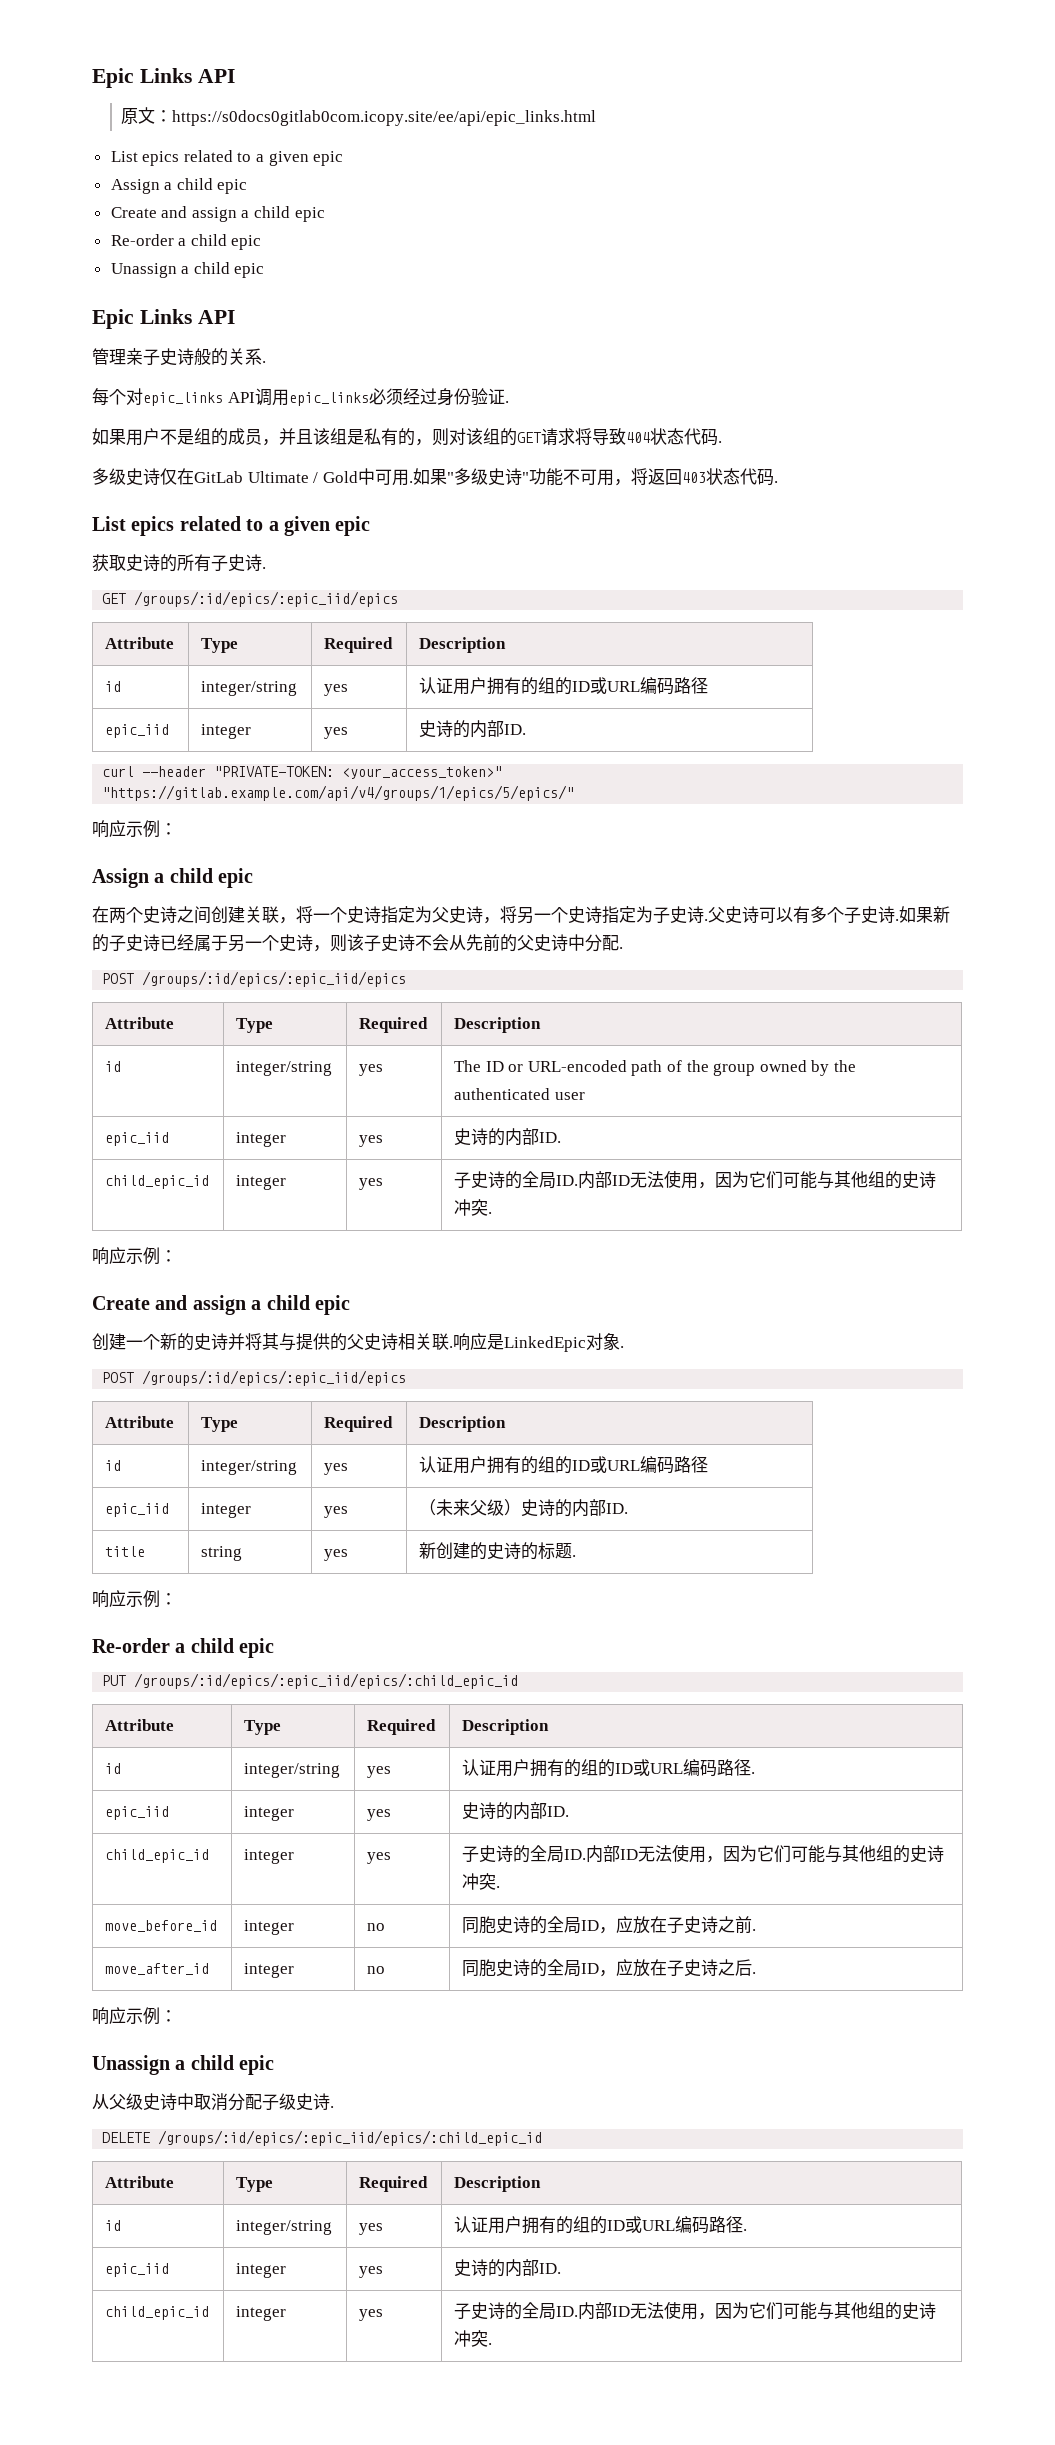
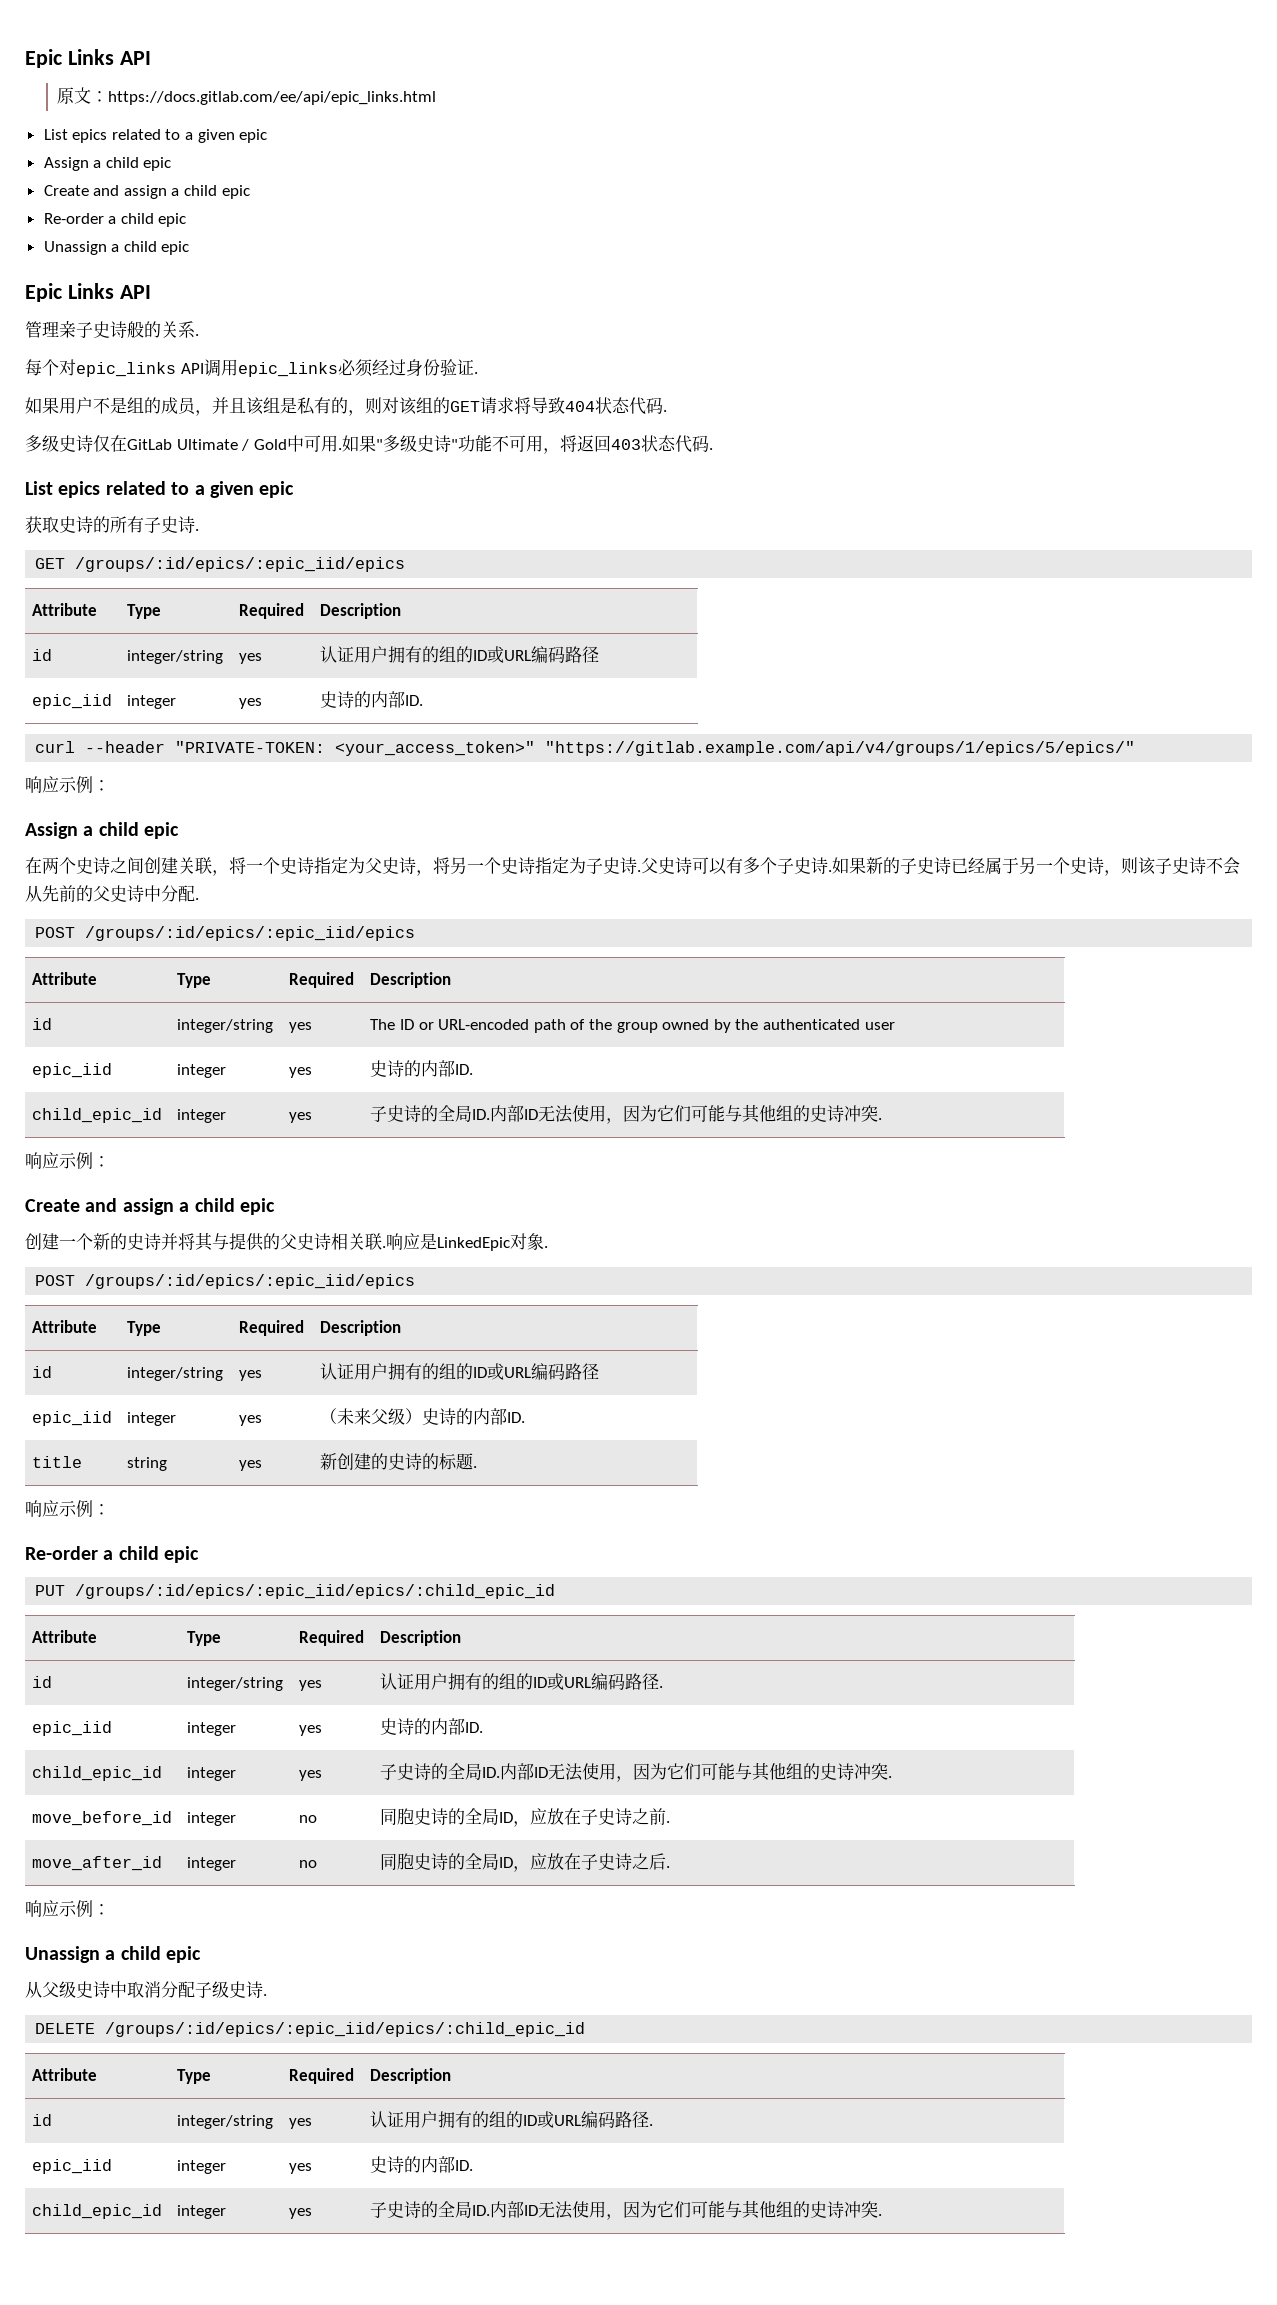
- 原文：https://s0docs0gitlab0com.icopy.site/ee/api/epic_links.html
+ 原文：https://docs.gitlab.com/ee/api/epic_links.html

